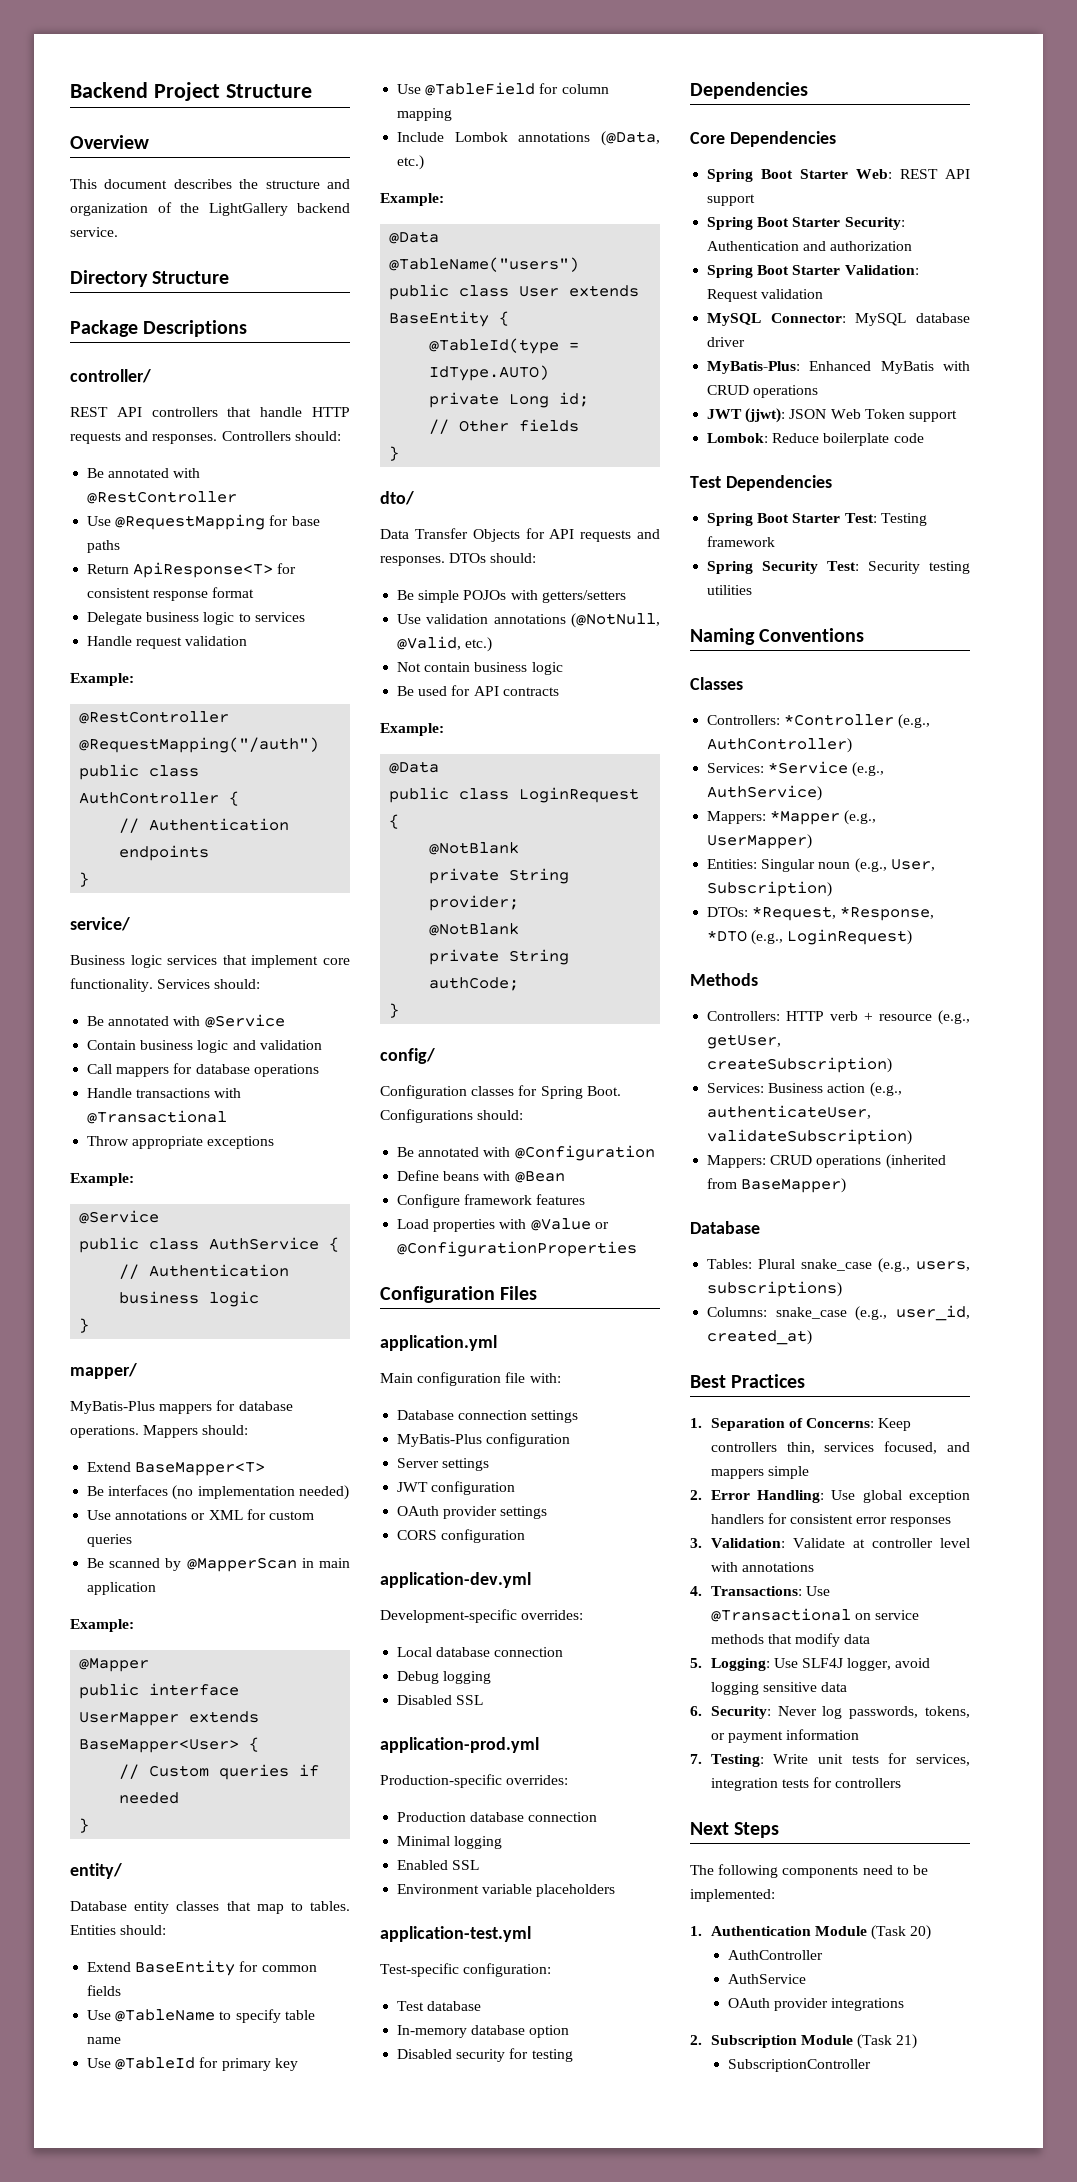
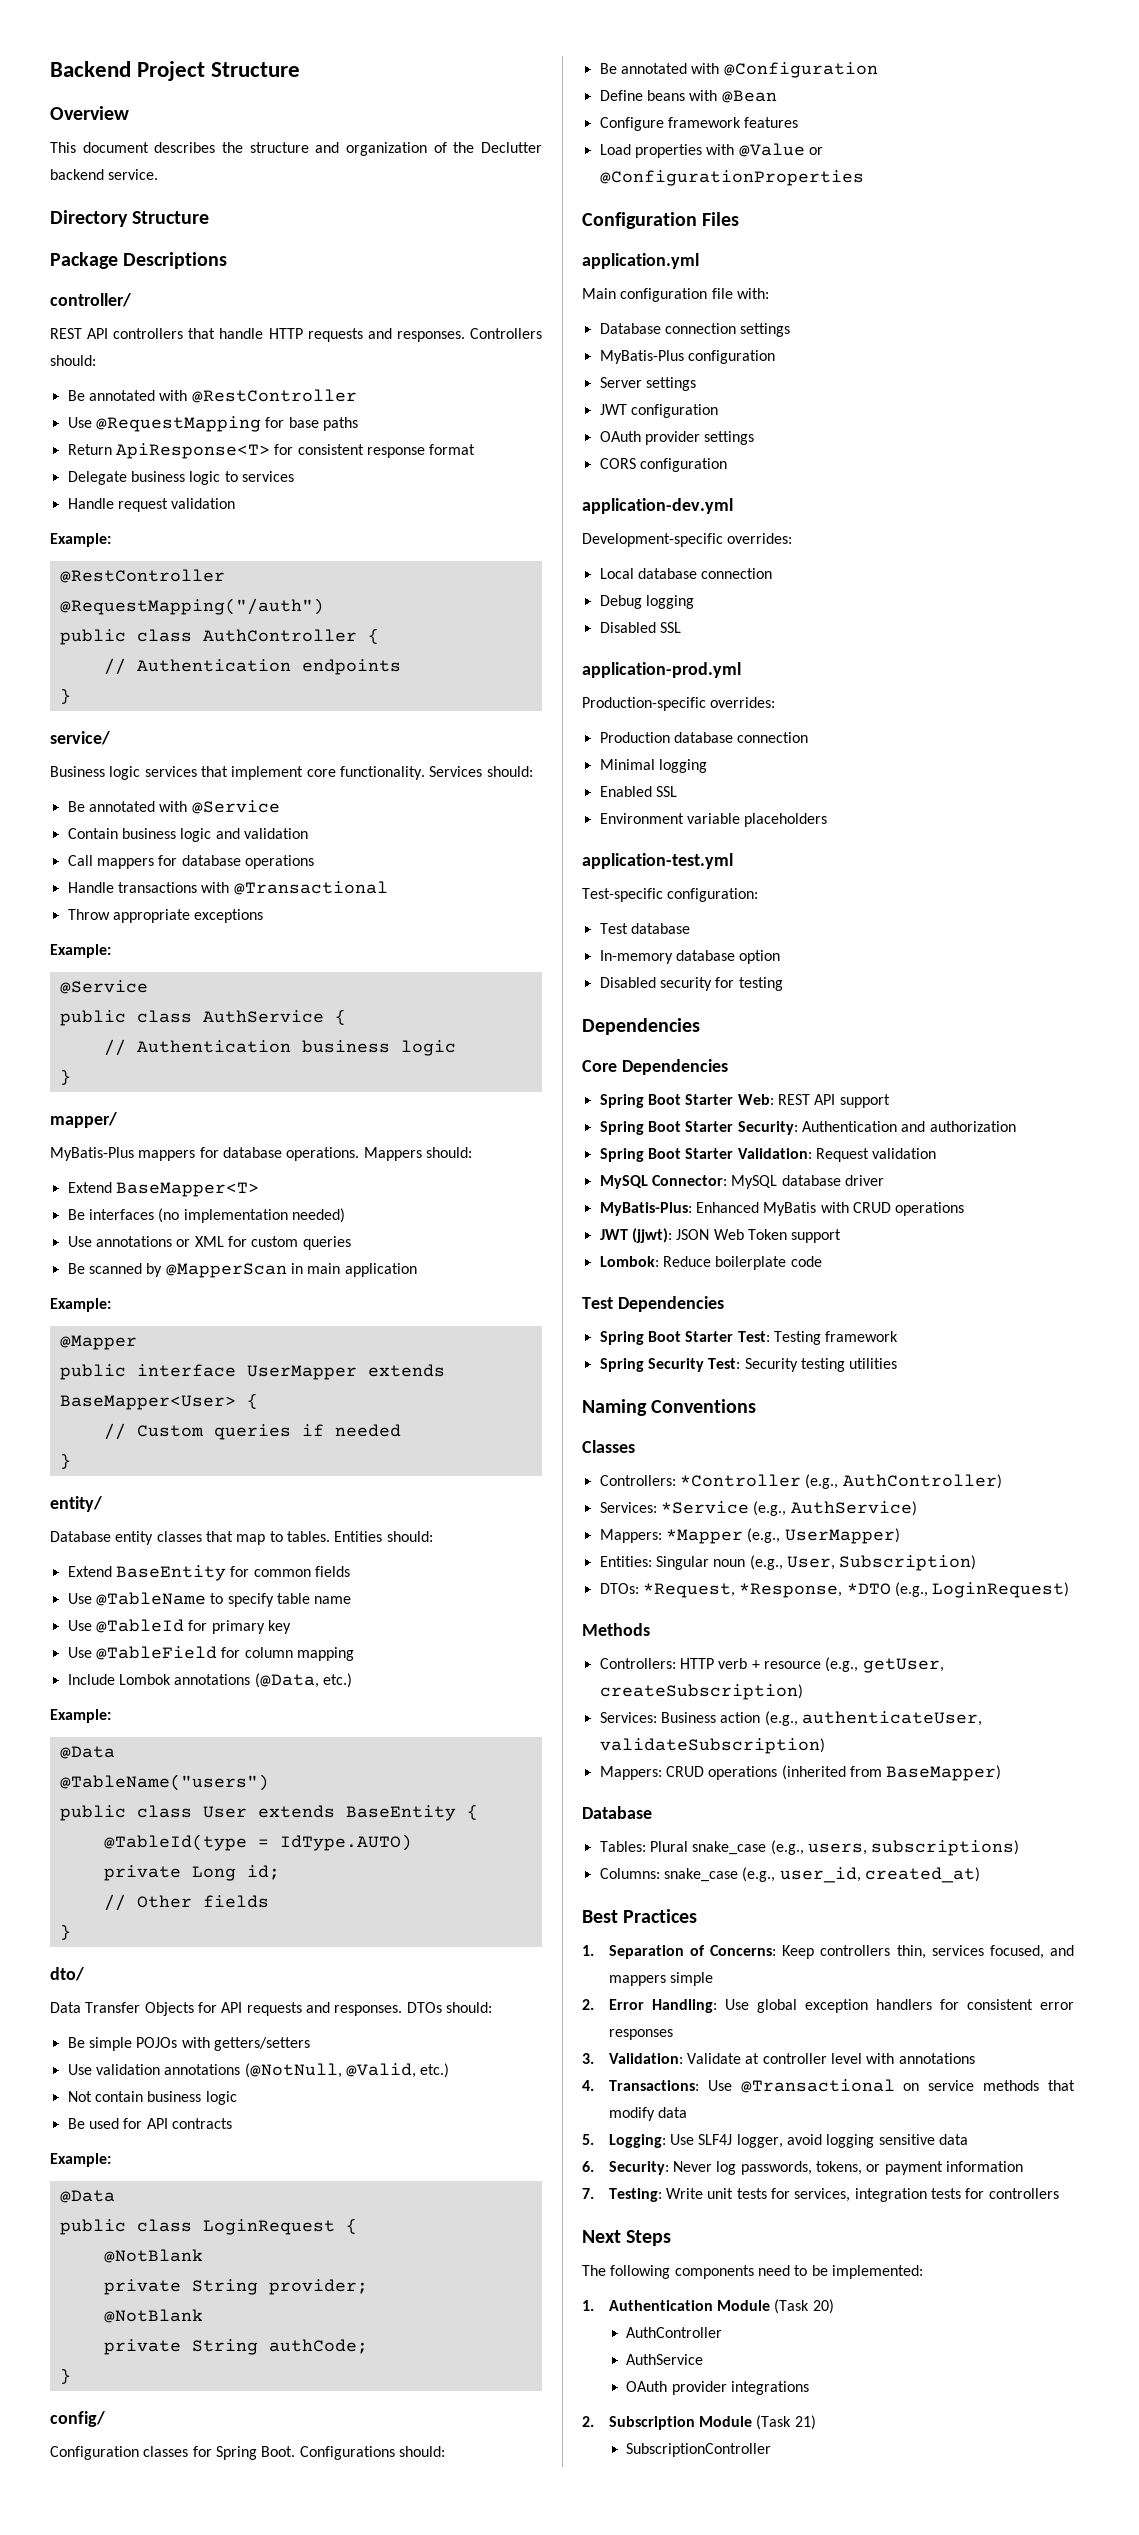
- This document describes the structure and organization of the LightGallery backend service.
+ This document describes the structure and organization of the Declutter backend service.

